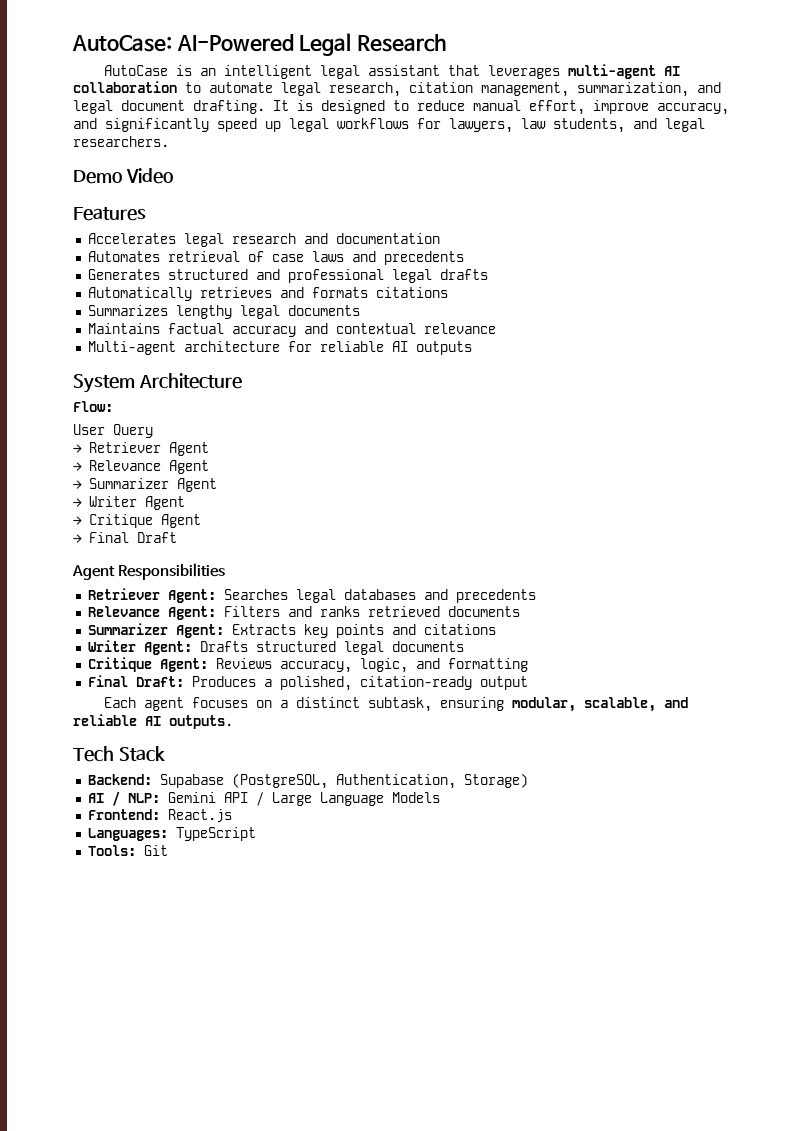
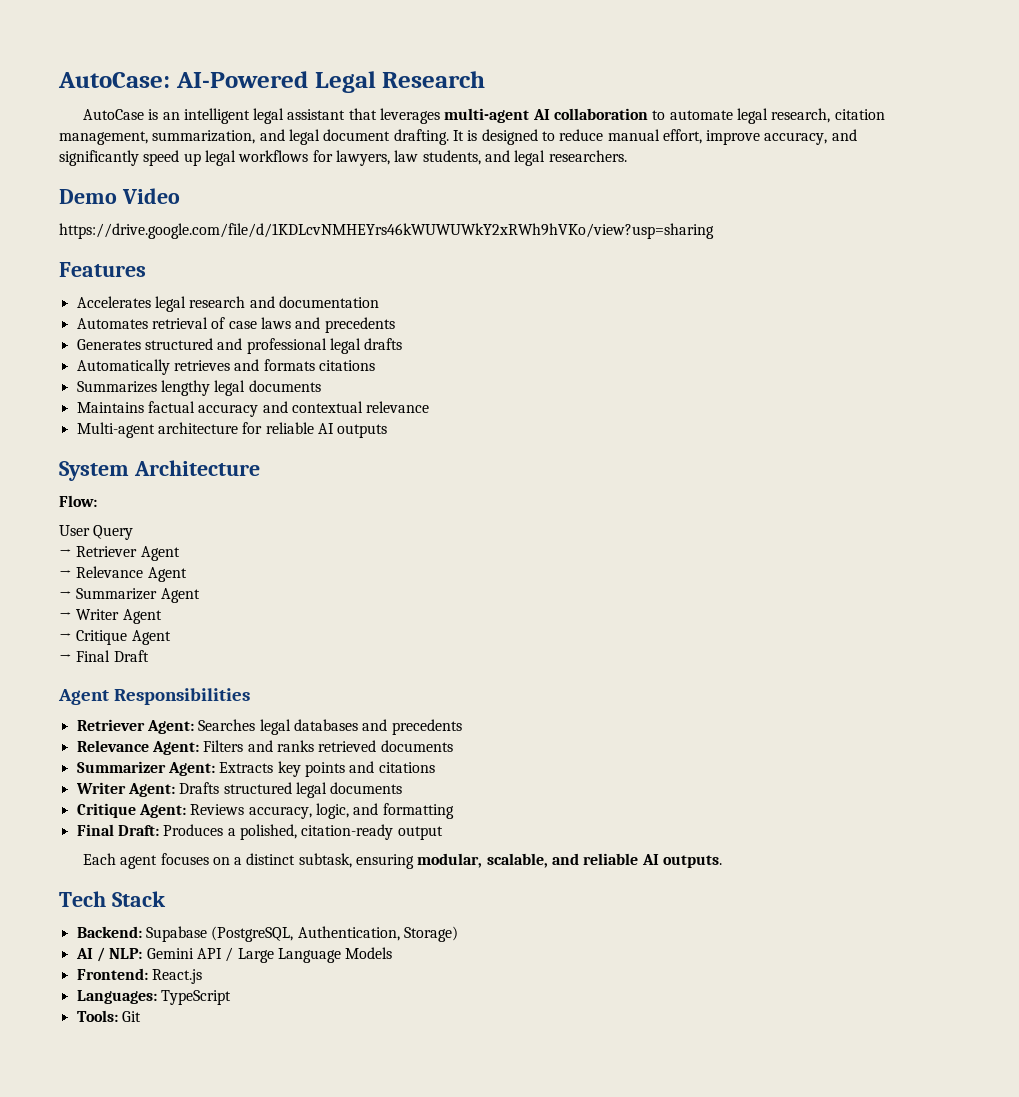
+ https://drive.google.com/file/d/1KDLcvNMHEYrs46kWUWUWkY2xRWh9hVKo/view?usp=sharing

